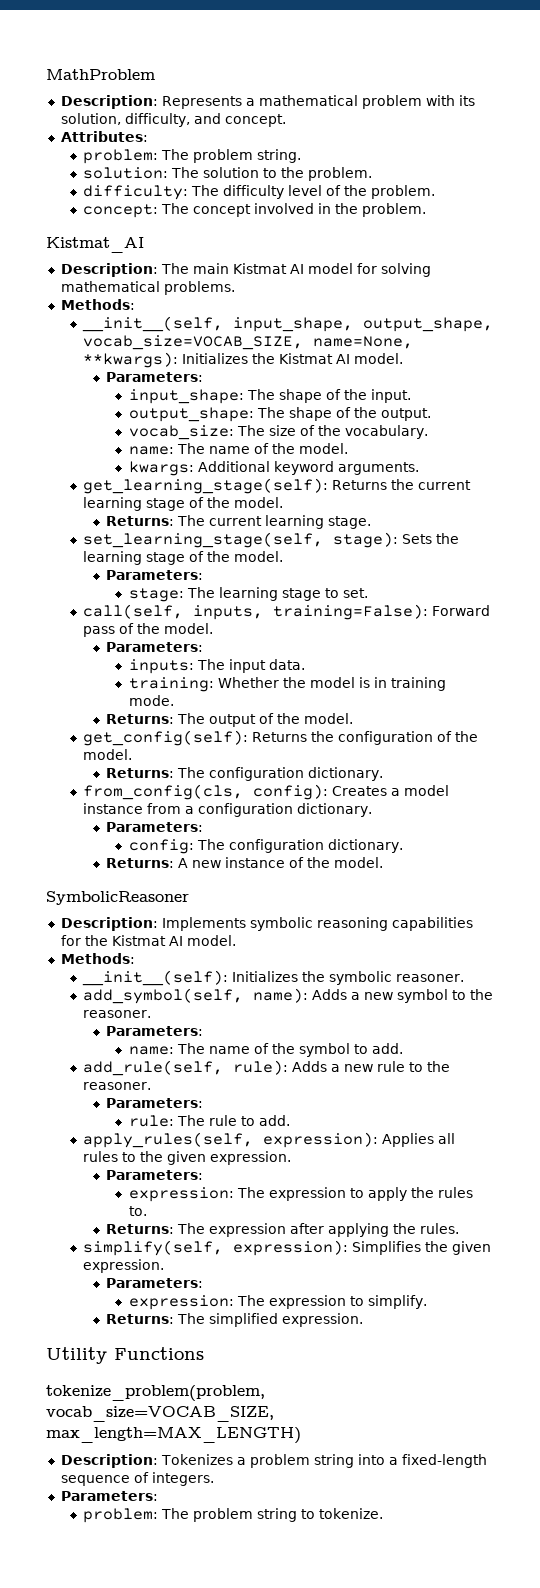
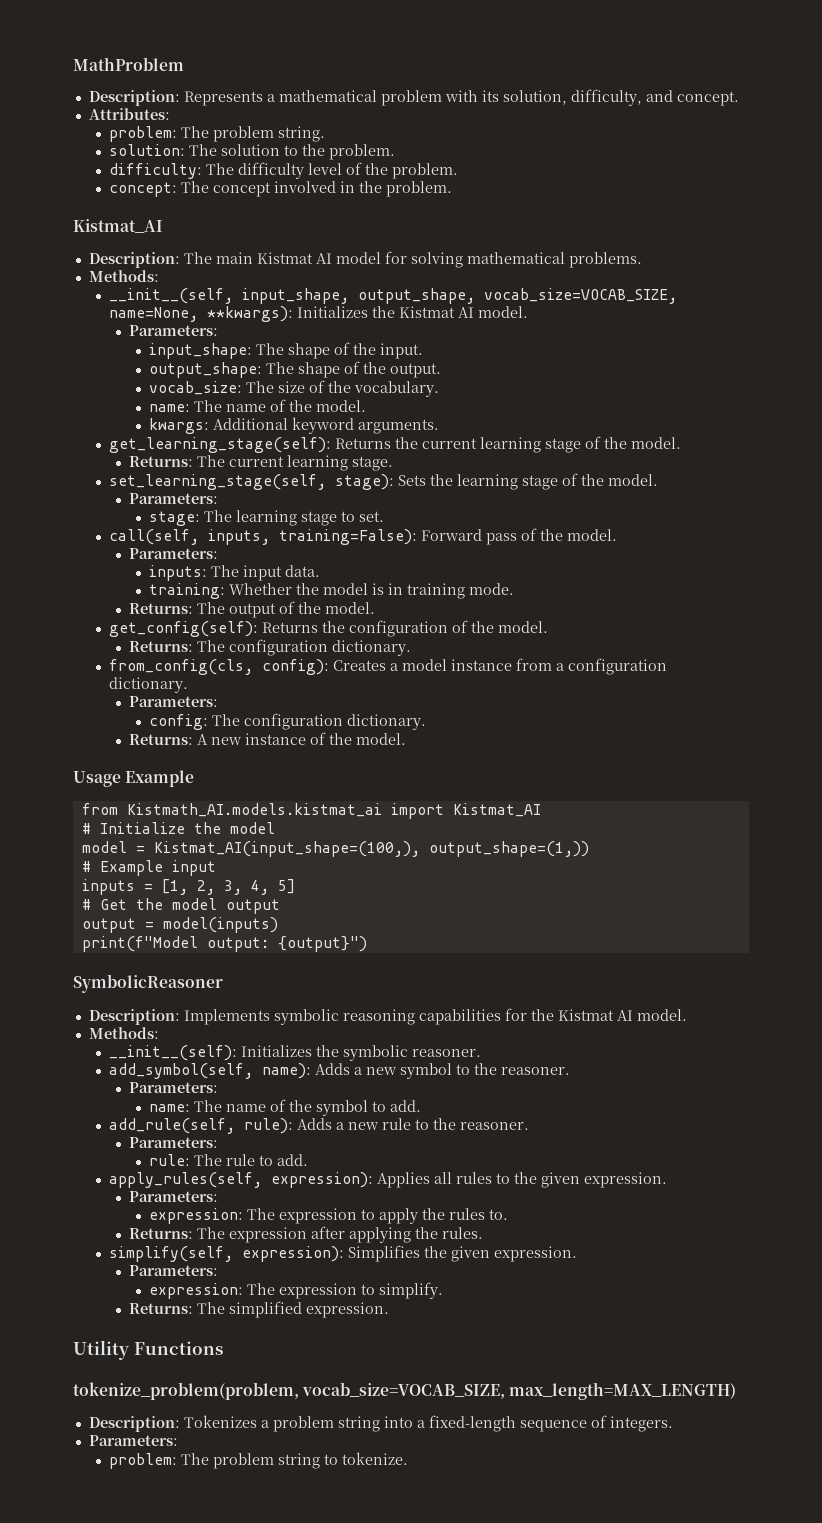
+ Usage Example
+ from Kistmath_AI.models.kistmat_ai import Kistmat_AI
+ # Initialize the model
+ model = Kistmat_AI(input_shape=(100,), output_shape=(1,))
+ # Example input
+ inputs = [1, 2, 3, 4, 5]
+ # Get the model output
+ output = model(inputs)
+ print(f"Model output: {output}")

